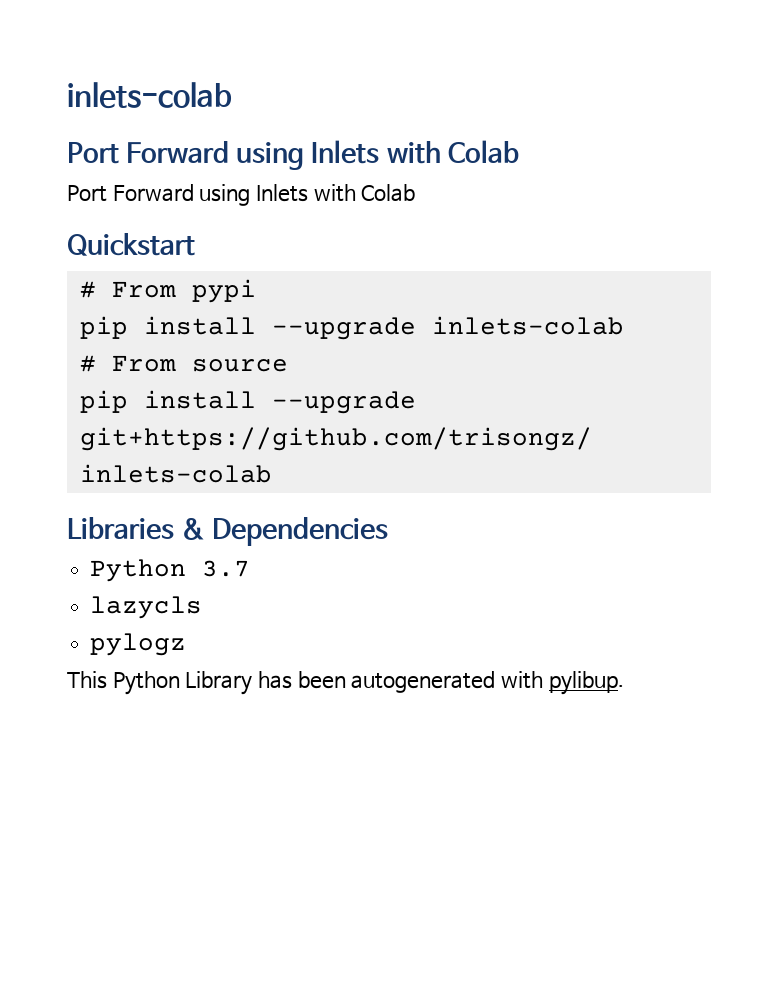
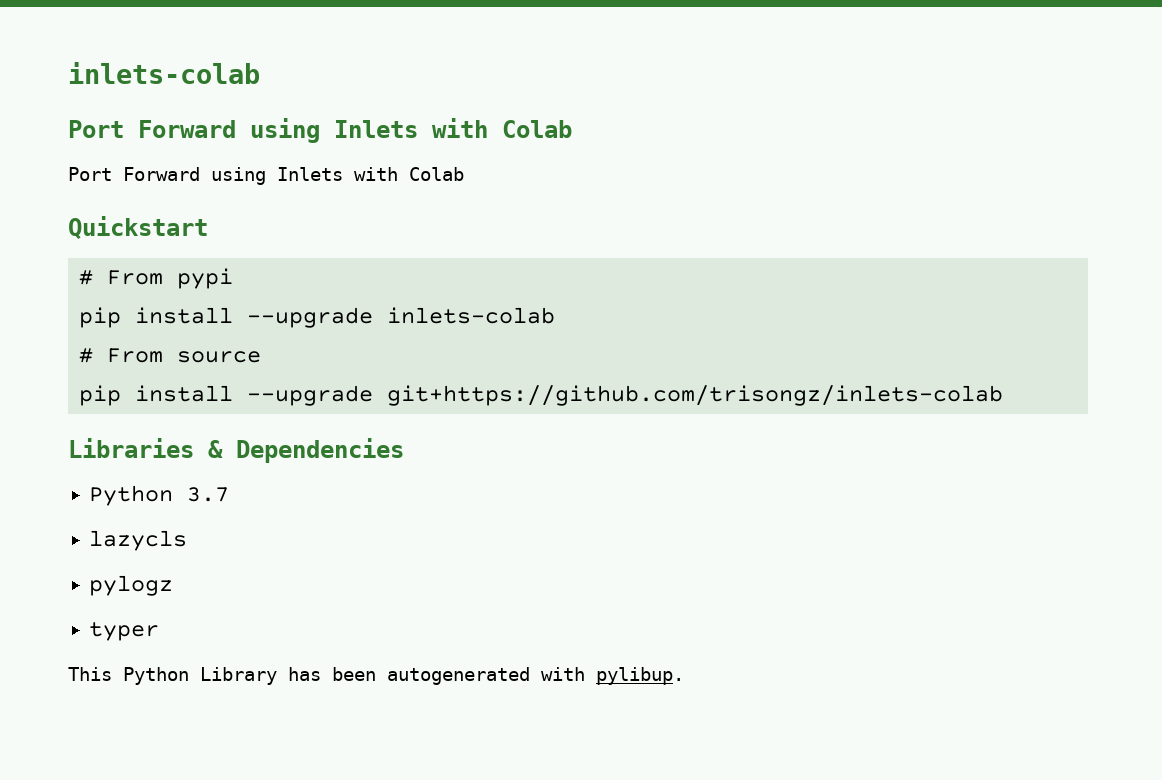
+ typer

